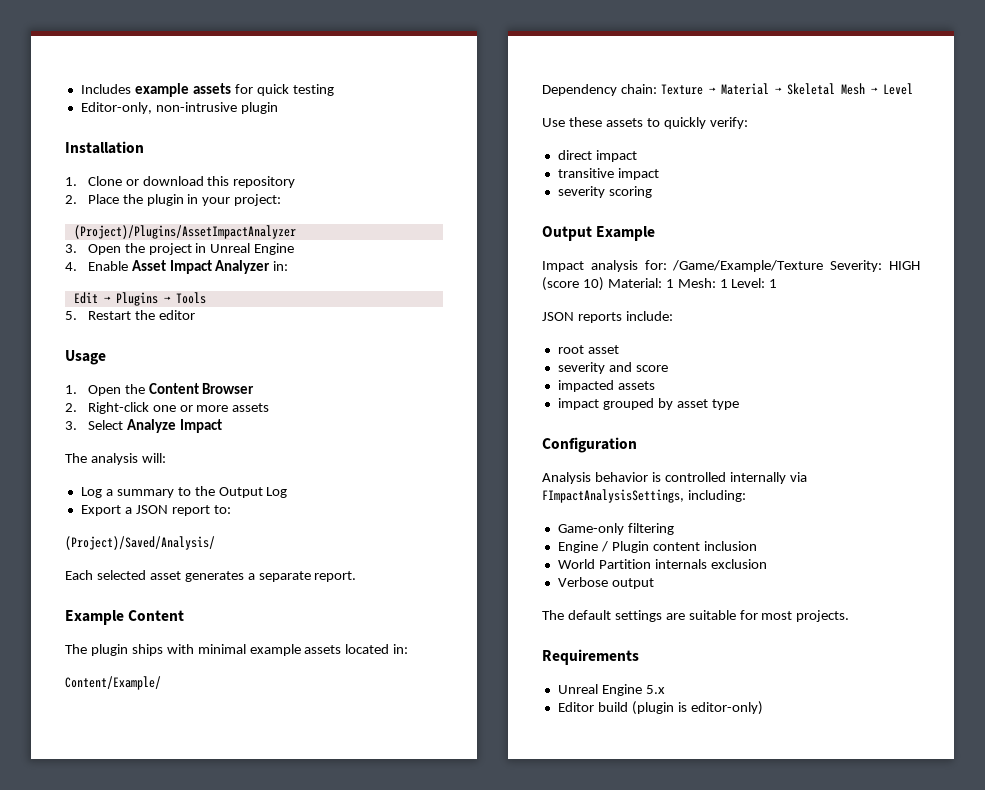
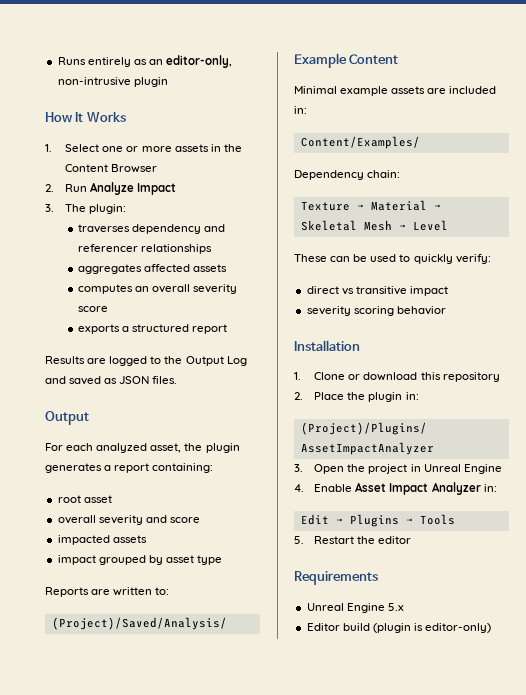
- Includes example assets for quick testing
- Editor-only, non-intrusive plugin
+ Runs entirely as an editor-only, non-intrusive plugin
+ How It Works
+ 1. Select one or more assets in the Content Browser
+ 2. Run Analyze Impact
+ 3. The plugin:
+ traverses dependency and referencer relationships
+ aggregates affected assets
+ computes an overall severity score
+ exports a structured report
+ Results are logged to the Output Log and saved as JSON files.
+ Output
+ For each analyzed asset, the plugin generates a report containing:
+ root asset
+ overall severity and score
+ impacted assets
+ impact grouped by asset type
+ Reports are written to:
+ (Project)/Saved/Analysis/
+ Example Content
+ Minimal example assets are included in:
+ Content/Examples/
+ Dependency chain:
+ Texture → Material → Skeletal Mesh → Level
+ These can be used to quickly verify:
+ direct vs transitive impact
+ severity scoring behavior
- 2. Place the plugin in your project:
+ 2. Place the plugin in:
- Usage
- 1. Open the Content Browser
- 2. Right-click one or more assets
- 3. Select Analyze Impact
- The analysis will:
- Log a summary to the Output Log
- Export a JSON report to:
- (Project)/Saved/Analysis/
- Each selected asset generates a separate report.
- Example Content
- The plugin ships with minimal example assets located in:
- Content/Example/
- Dependency chain: Texture → Material → Skeletal Mesh → Level
- Use these assets to quickly verify:
- direct impact
- transitive impact
- severity scoring
- Output Example
- Impact analysis for: /Game/Example/Texture Severity: HIGH (score 10) Material: 1 Mesh: 1 Level: 1
- JSON reports include:
- root asset
- severity and score
- impacted assets
- impact grouped by asset type
- Configuration
- Analysis behavior is controlled internally via FImpactAnalysisSettings, including:
- Game-only filtering
- Engine / Plugin content inclusion
- World Partition internals exclusion
- Verbose output
- The default settings are suitable for most projects.

